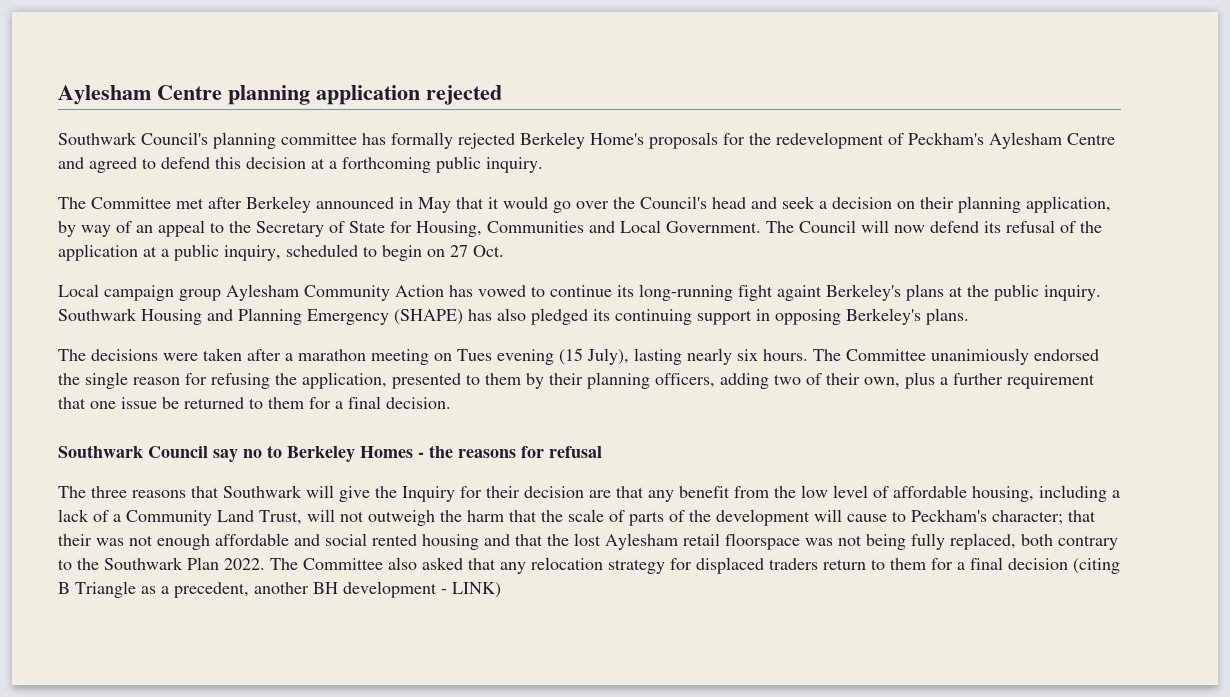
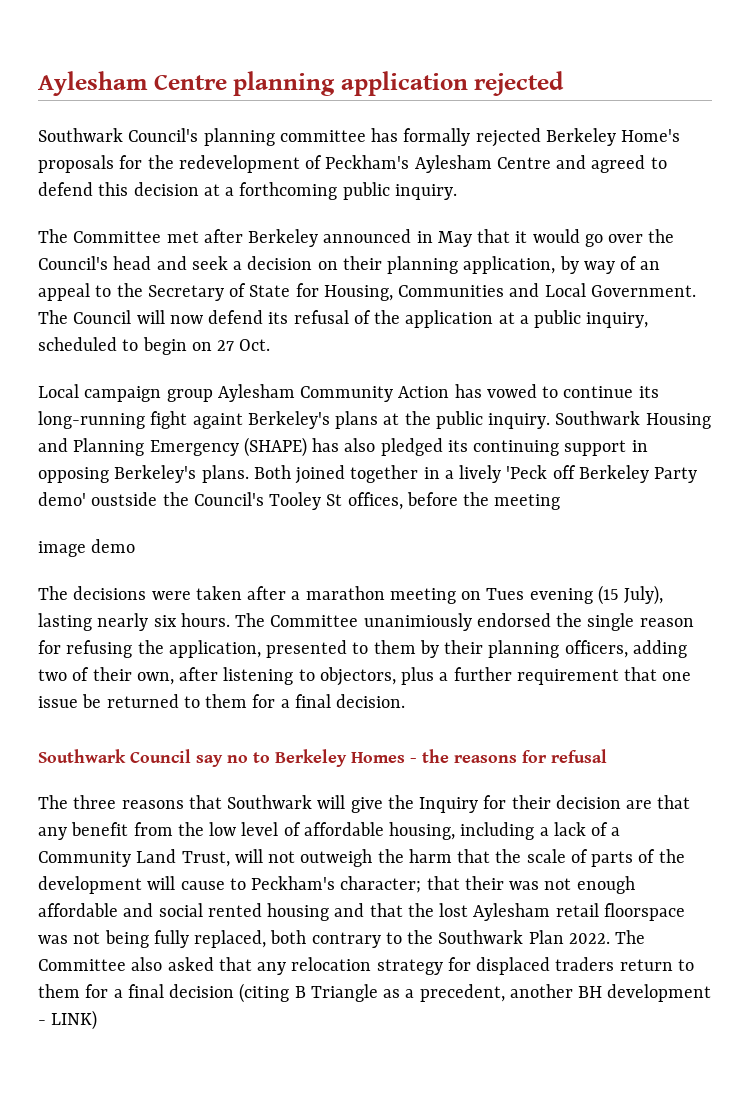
+ Both joined together in a lively 'Peck off Berkeley Party demo' oustside the Council's Tooley St offices, before the meeting
+ image demo
- The Committee unanimiously endorsed the single reason for refusing the application, presented to them by their planning officers, adding two of their own, plus a further requirement that one issue be returned to them for a final decision.
+ The Committee unanimiously endorsed the single reason for refusing the application, presented to them by their planning officers, adding two of their own, after listening to objectors, plus a further requirement that one issue be returned to them for a final decision.

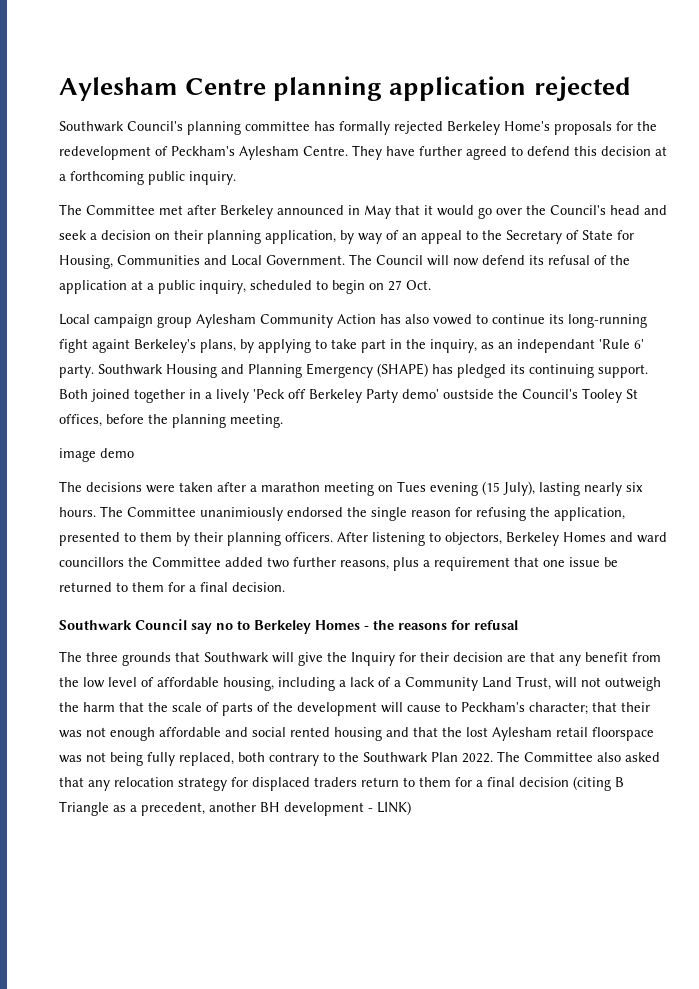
- Southwark Council's planning committee has formally rejected Berkeley Home's proposals for the redevelopment of Peckham's Aylesham Centre and agreed to defend this decision at a forthcoming public inquiry.
+ Southwark Council's planning committee has formally rejected Berkeley Home's proposals for the redevelopment of Peckham's Aylesham Centre. They have further agreed to defend this decision at a forthcoming public inquiry.
- Local campaign group Aylesham Community Action has vowed to continue its long-running fight againt Berkeley's plans at the public inquiry.
+ Local campaign group Aylesham Community Action has also vowed to continue its long-running fight againt Berkeley's plans, by applying to take part in the inquiry, as an independant 'Rule 6' party.
- Southwark Housing and Planning Emergency (SHAPE) has also pledged its continuing support in opposing Berkeley's plans.
+ Southwark Housing and Planning Emergency (SHAPE) has pledged its continuing support.
- Both joined together in a lively 'Peck off Berkeley Party demo' oustside the Council's Tooley St offices, before the meeting
+ Both joined together in a lively 'Peck off Berkeley Party demo' oustside the Council's Tooley St offices, before the planning meeting.
- The Committee unanimiously endorsed the single reason for refusing the application, presented to them by their planning officers, adding two of their own, after listening to objectors, plus a further requirement that one issue be returned to them for a final decision.
+ The Committee unanimiously endorsed the single reason for refusing the application, presented to them by their planning officers. After listening to objectors, Berkeley Homes and ward councillors the Committee added two further reasons, plus a requirement that one issue be returned to them for a final decision.
- The three reasons that Southwark will give the Inquiry for their decision are that any benefit from the low level of affordable housing, including a lack of a Community Land Trust, will not outweigh the harm that the scale of parts of the development will cause to Peckham's character;
+ The three grounds that Southwark will give the Inquiry for their decision are that any benefit from the low level of affordable housing, including a lack of a Community Land Trust, will not outweigh the harm that the scale of parts of the development will cause to Peckham's character;

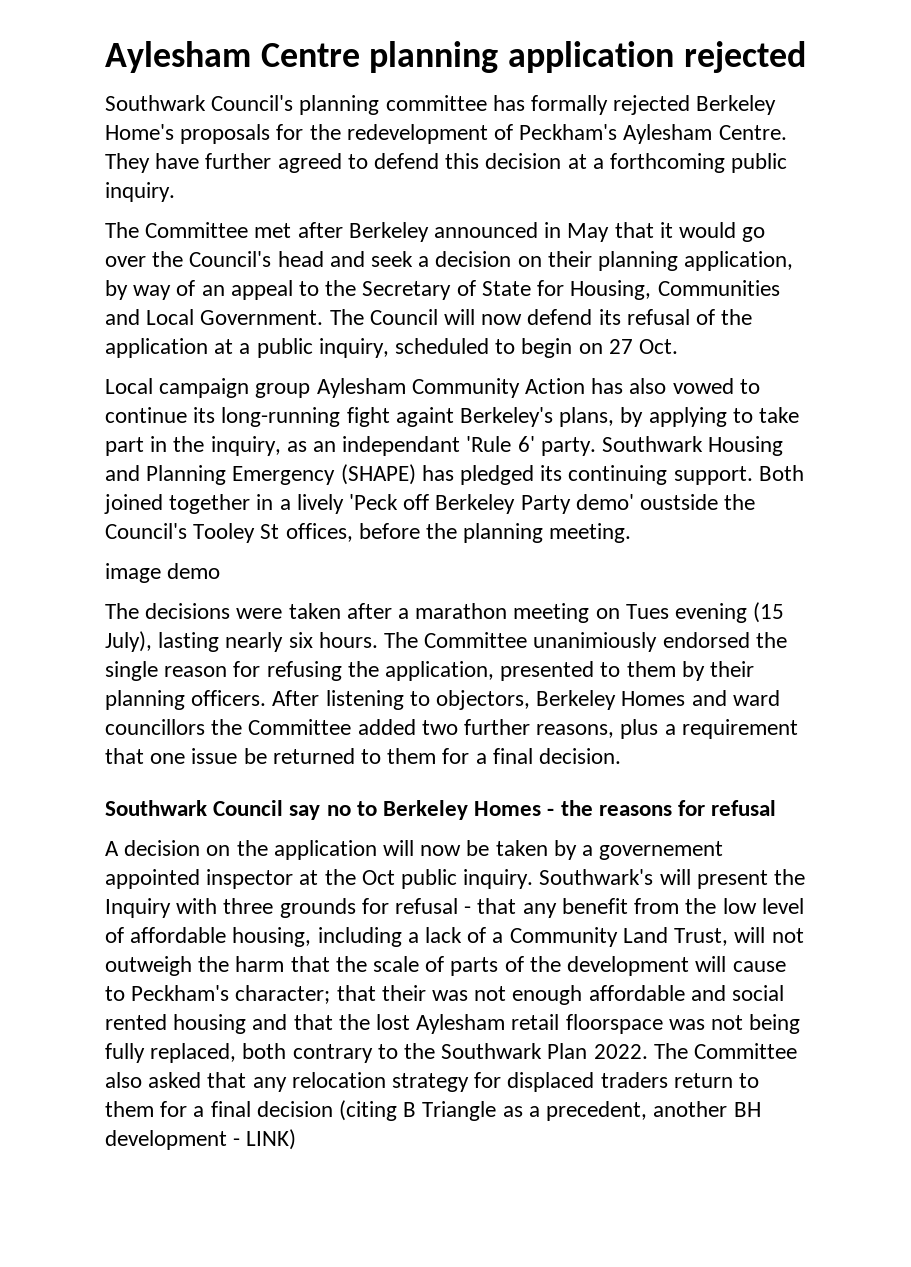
- The three grounds that Southwark will give the Inquiry for their decision are that any benefit from the low level of affordable housing, including a lack of a Community Land Trust, will not outweigh the harm that the scale of parts of the development will cause to Peckham's character;
+ A decision on the application will now be taken by a governement appointed inspector at the Oct public inquiry. Southwark's will present the Inquiry with three grounds for refusal - that any benefit from the low level of affordable housing, including a lack of a Community Land Trust, will not outweigh the harm that the scale of parts of the development will cause to Peckham's character;

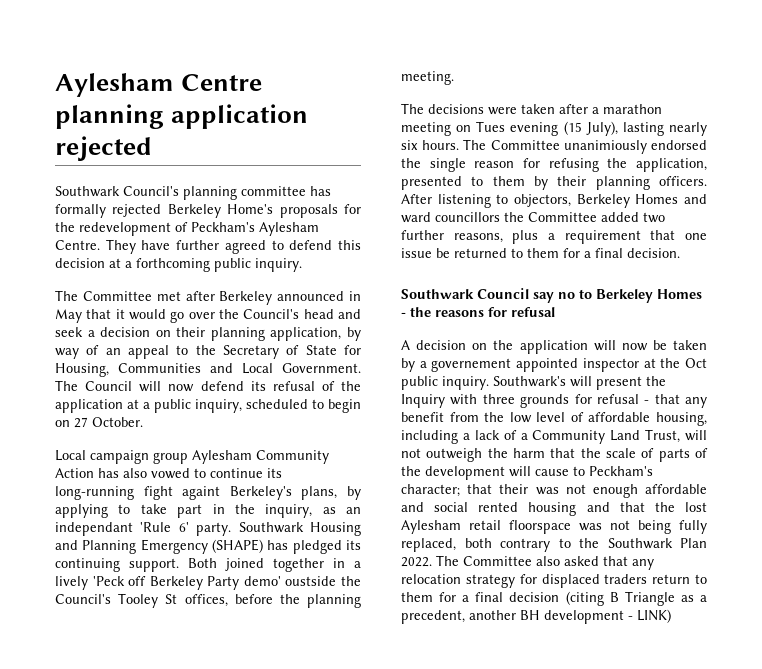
- The Council will now defend its refusal of the application at a public inquiry, scheduled to begin on 27 Oct.
+ The Council will now defend its refusal of the application at a public inquiry, scheduled to begin on 27 October.
- image demo

